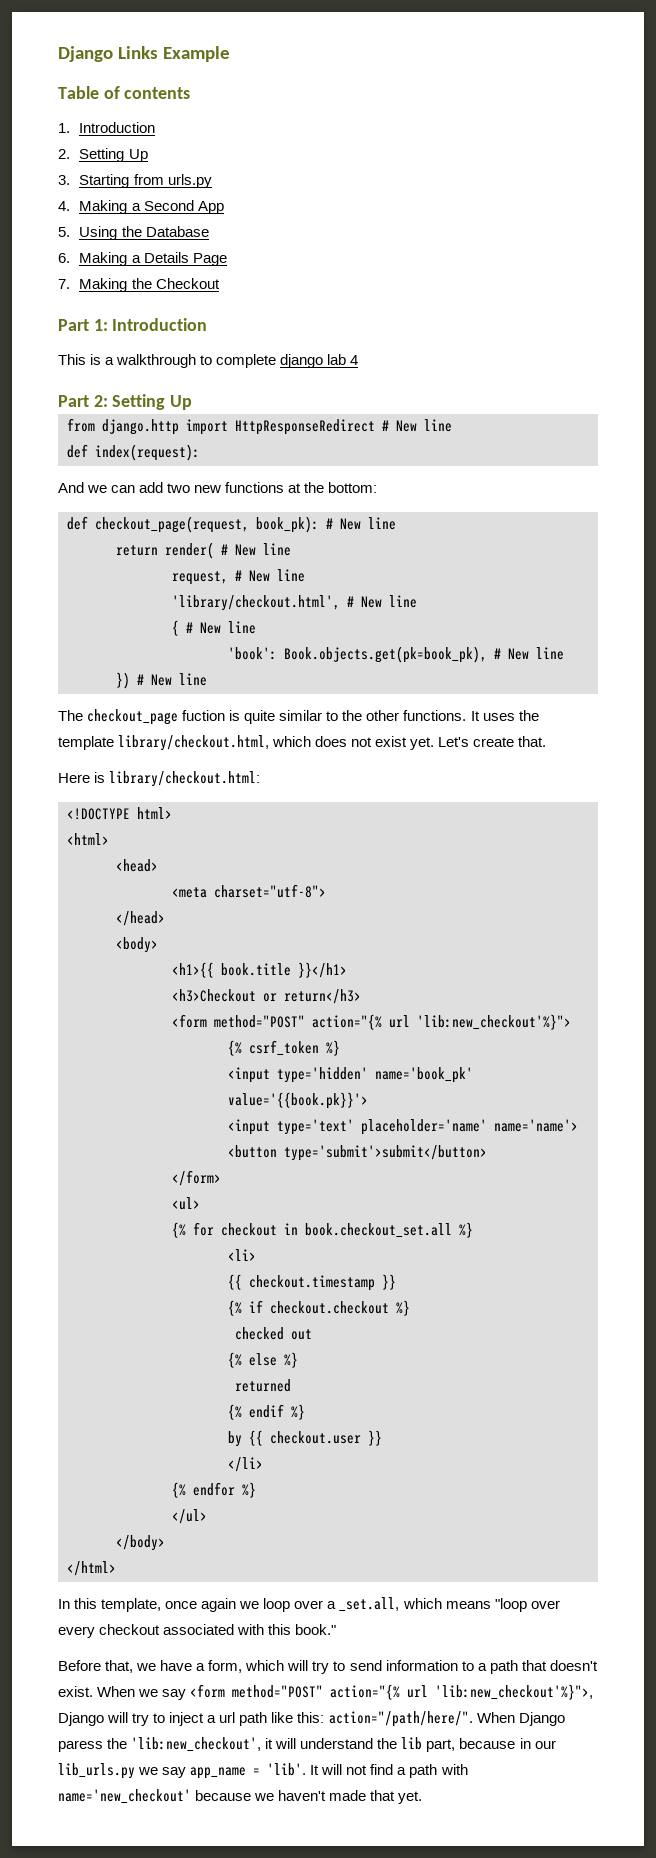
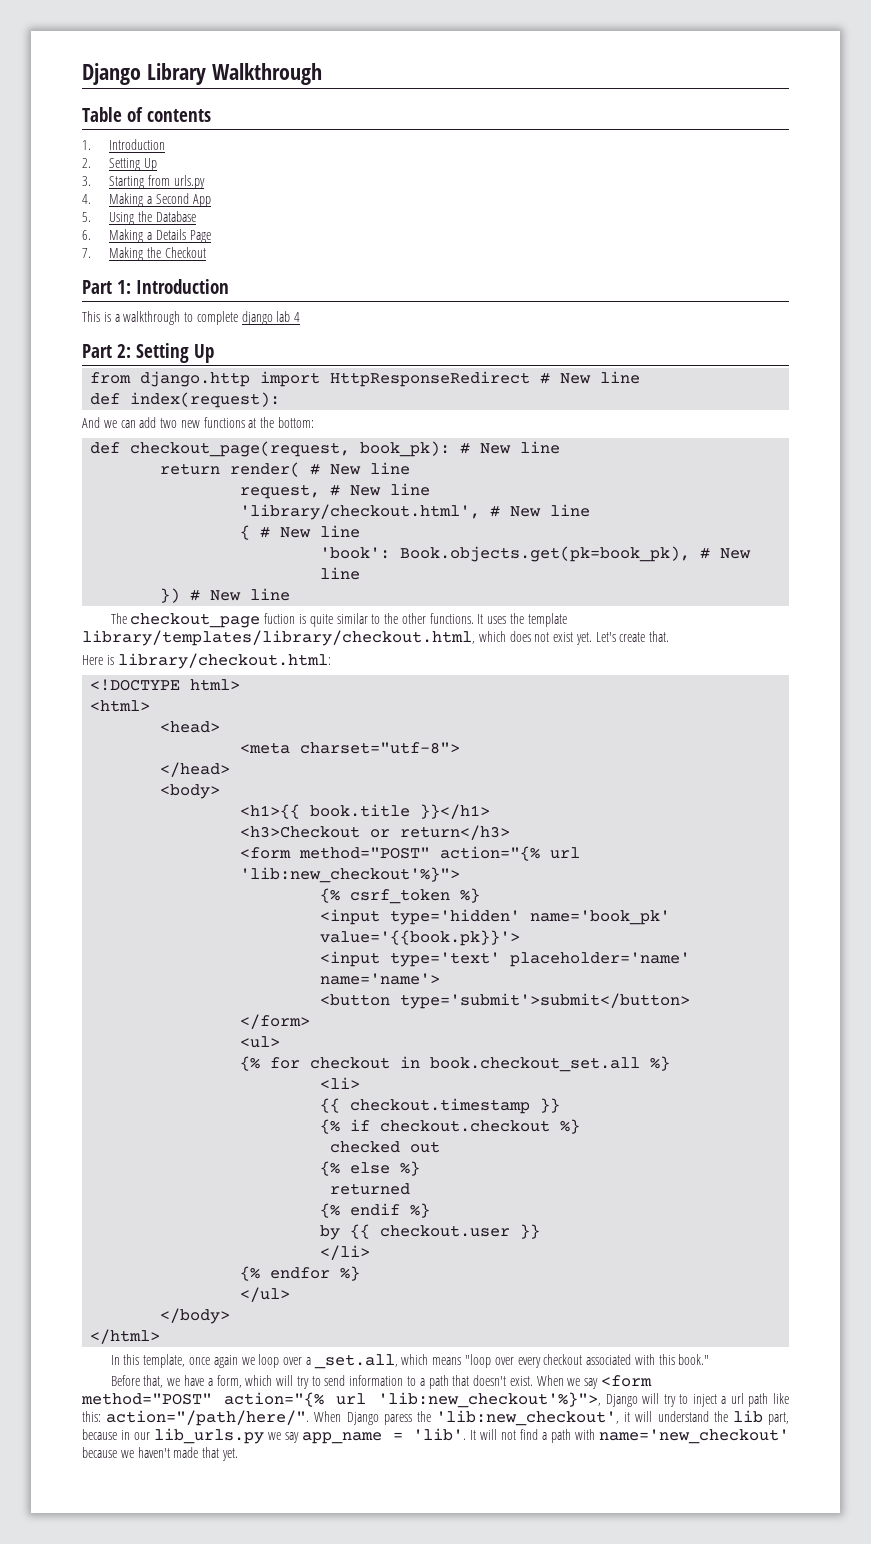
- Django Links Example
+ Django Library Walkthrough
- It uses the template library/checkout.html, which does not exist yet.
+ It uses the template library/templates/library/checkout.html, which does not exist yet.

